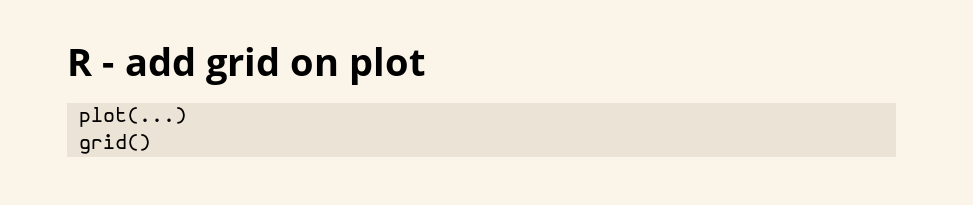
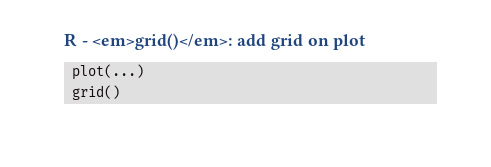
- R - add grid on plot
+ R - <em>grid()</em>: add grid on plot

